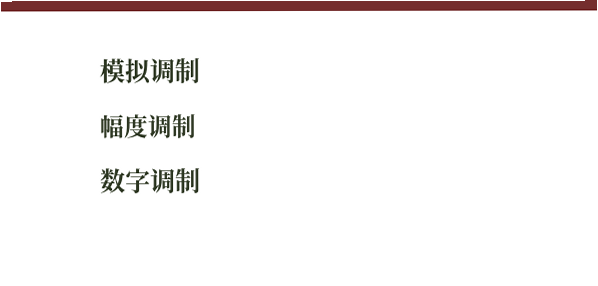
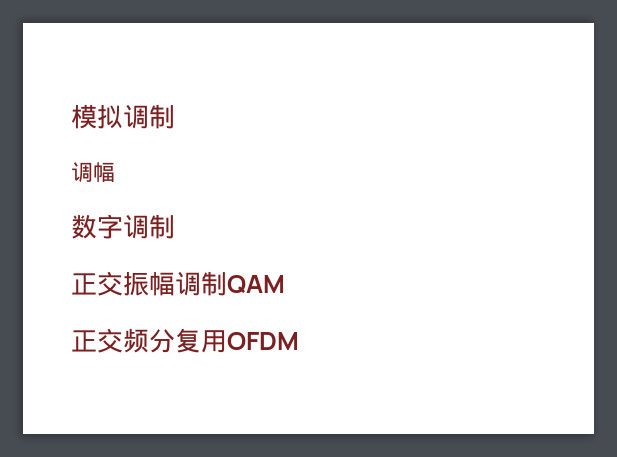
- 幅度调制
+ 调幅
+ 正交振幅调制QAM
+ 正交频分复用OFDM

